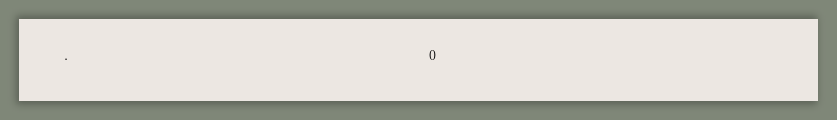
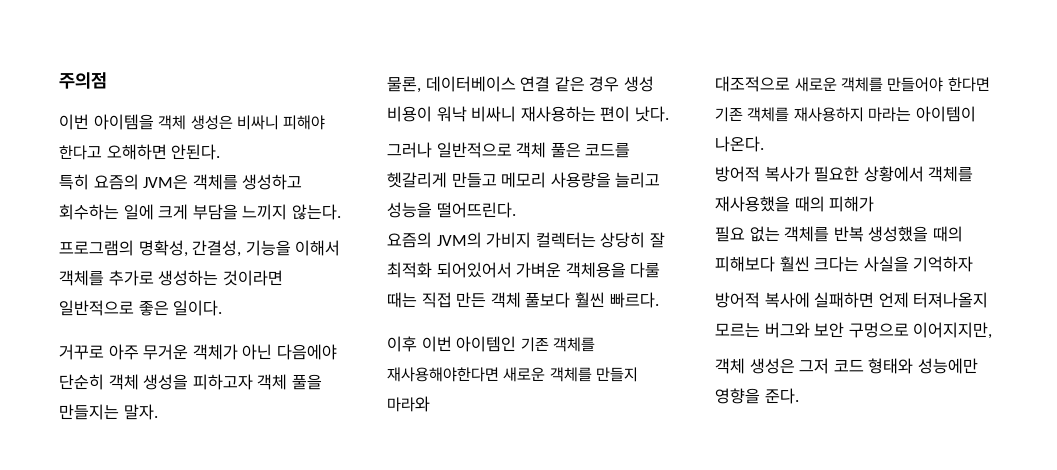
- .
- 0
+ 주의점
+ 이번 아이템을 객체 생성은 비싸니 피해야 한다고 오해하면 안된다.
+ 특히 요즘의 JVM은 객체를 생성하고 회수하는 일에 크게 부담을 느끼지 않는다.
+ 프로그램의 명확성, 간결성, 기능을 이해서 객체를 추가로 생성하는 것이라면 일반적으로 좋은 일이다.
+ 거꾸로 아주 무거운 객체가 아닌 다음에야 단순히 객체 생성을 피하고자 객체 풀을 만들지는 말자.
+ 물론, 데이터베이스 연결 같은 경우 생성 비용이 워낙 비싸니 재사용하는 편이 낫다.
+ 그러나 일반적으로 객체 풀은 코드를 헷갈리게 만들고 메모리 사용량을 늘리고 성능을 떨어뜨린다.
+ 요즘의 JVM의 가비지 컬렉터는 상당히 잘 최적화 되어있어서 가벼운 객체용을 다룰 때는 직접 만든 객체 풀보다 훨씬 빠르다.
+ 이후 이번 아이템인 기존 객체를 재사용해야한다면 새로운 객체를 만들지 마라와
+ 대조적으로 새로운 객체를 만들어야 한다면 기존 객체를 재사용하지 마라는 아이템이 나온다.
+ 방어적 복사가 필요한 상황에서 객체를 재사용했을 때의 피해가
+ 필요 없는 객체를 반복 생성했을 때의 피해보다 훨씬 크다는 사실을 기억하자
+ 방어적 복사에 실패하면 언제 터져나올지 모르는 버그와 보안 구멍으로 이어지지만,
+ 객체 생성은 그저 코드 형태와 성능에만 영향을 준다.

